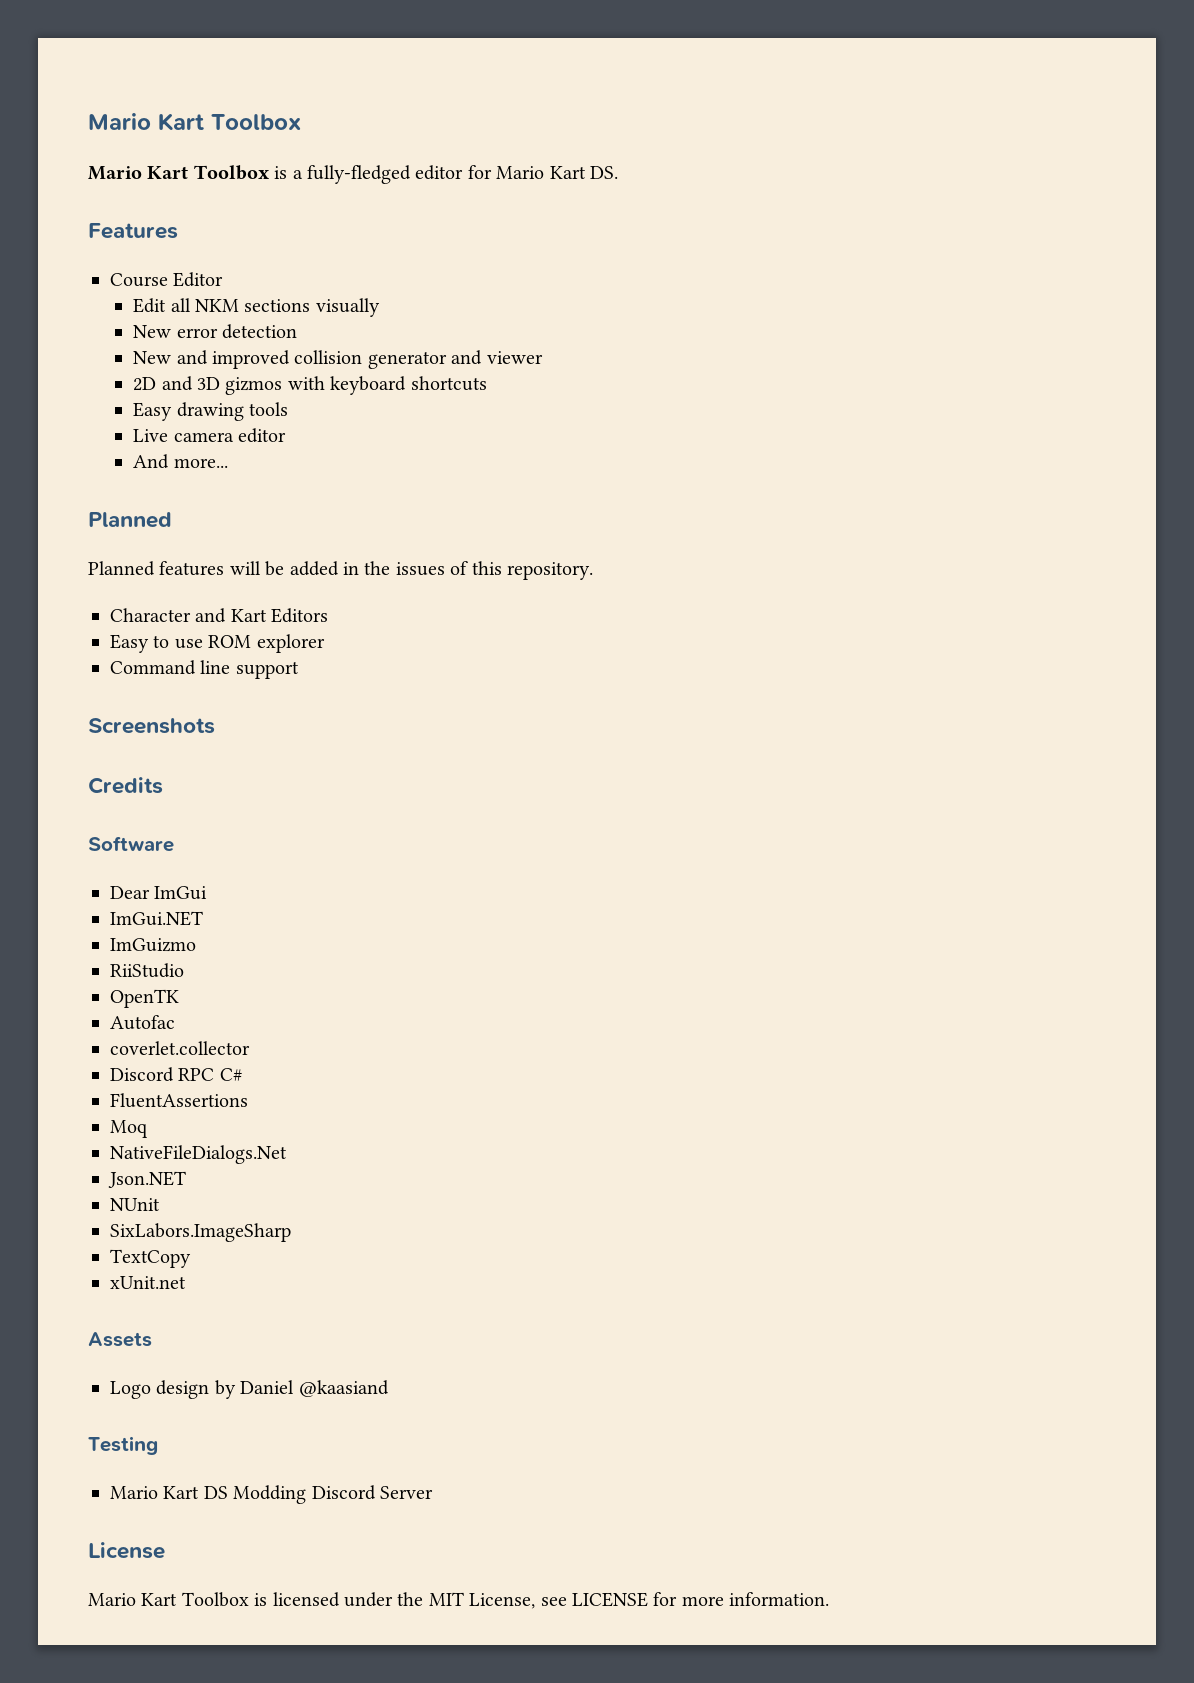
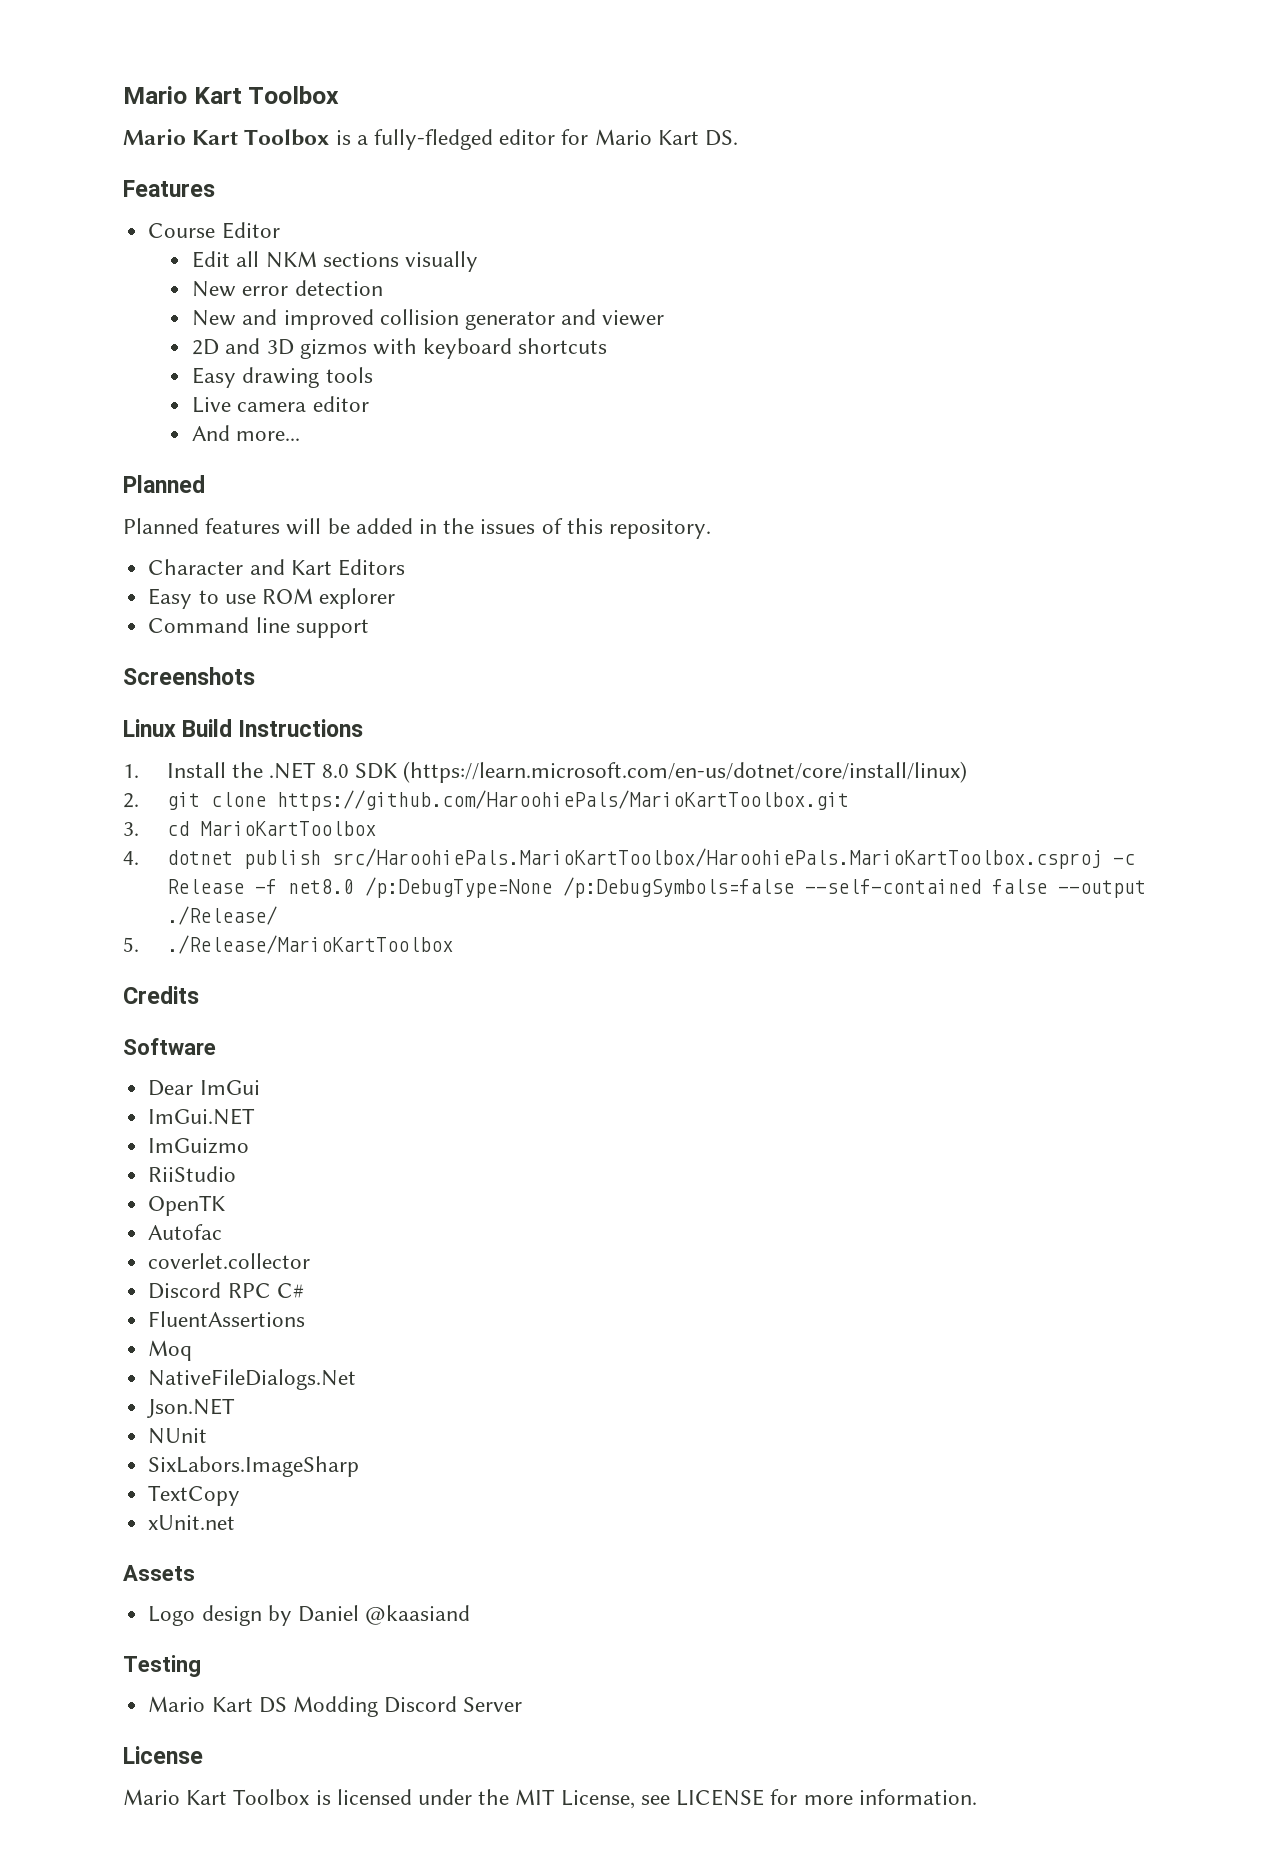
+ Linux Build Instructions
+ 1. Install the .NET 8.0 SDK (https://learn.microsoft.com/en-us/dotnet/core/install/linux)
+ 2. git clone https://github.com/HaroohiePals/MarioKartToolbox.git
+ 3. cd MarioKartToolbox
+ 4. dotnet publish src/HaroohiePals.MarioKartToolbox/HaroohiePals.MarioKartToolbox.csproj -c Release -f net8.0 /p:DebugType=None /p:DebugSymbols=false --self-contained false --output ./Release/
+ 5. ./Release/MarioKartToolbox

